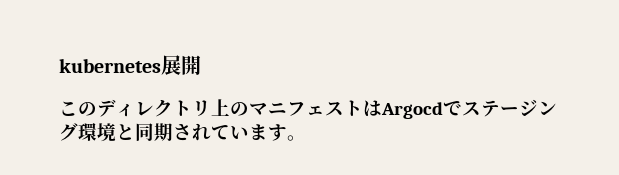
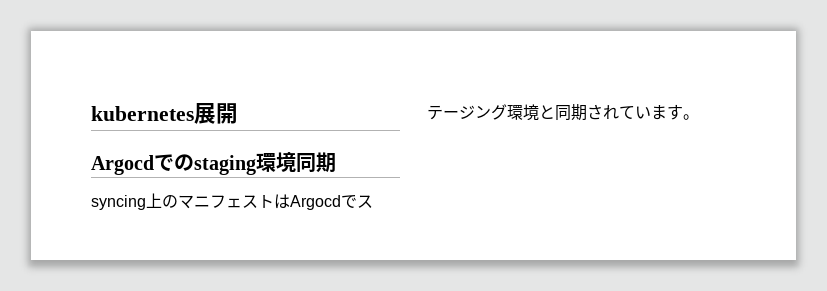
- このディレクトリ上のマニフェストはArgocdでステージング環境と同期されています。
+ Argocdでのstaging環境同期
+ syncing上のマニフェストはArgocdでステージング環境と同期されています。

